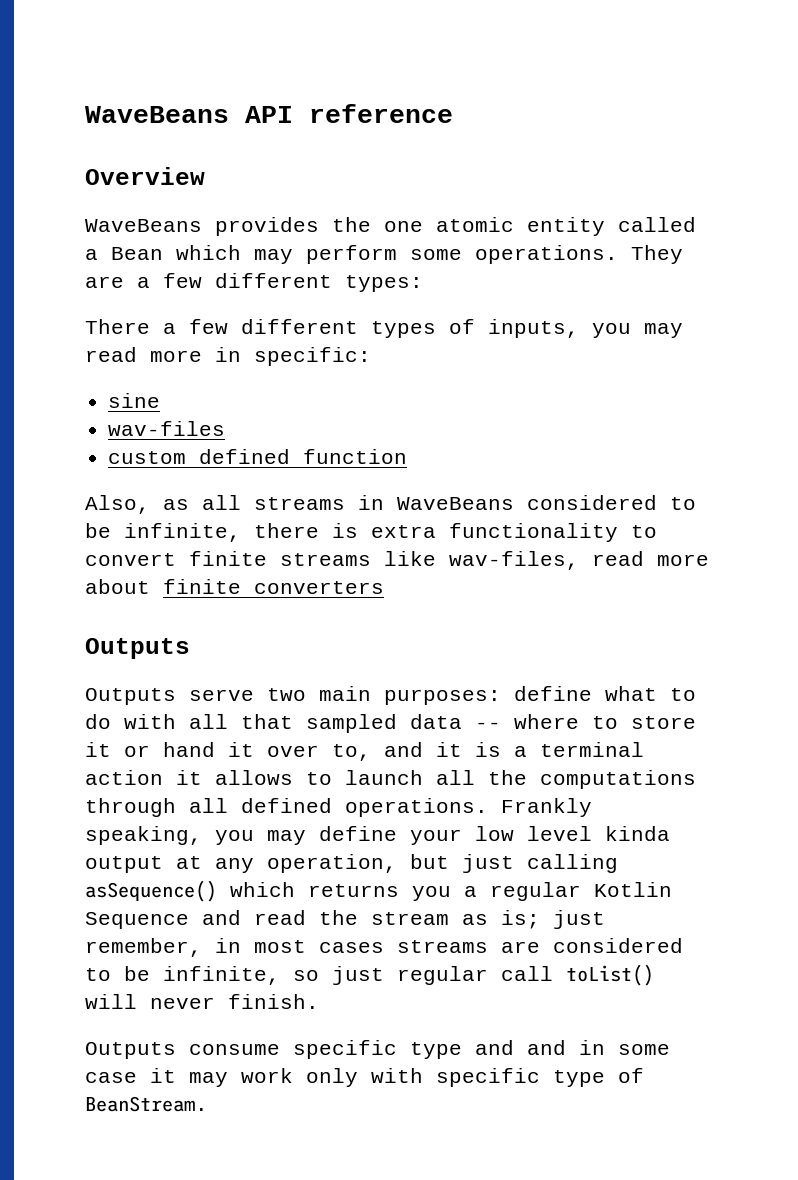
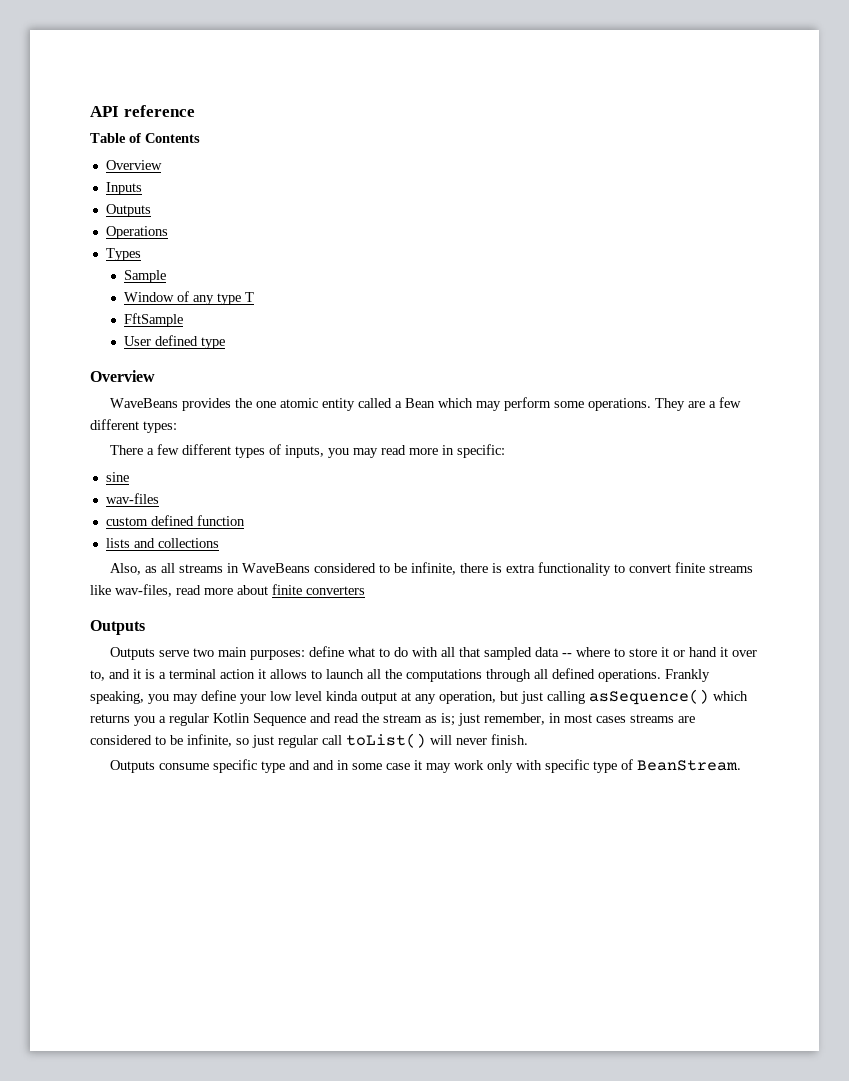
- WaveBeans API reference
+ API reference
+ Table of Contents
+ Overview
+ Inputs
+ Outputs
+ Operations
+ Types
+ Sample
+ Window of any type T
+ FftSample
+ User defined type
+ lists and collections

